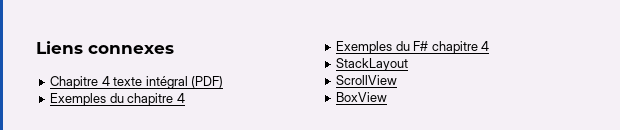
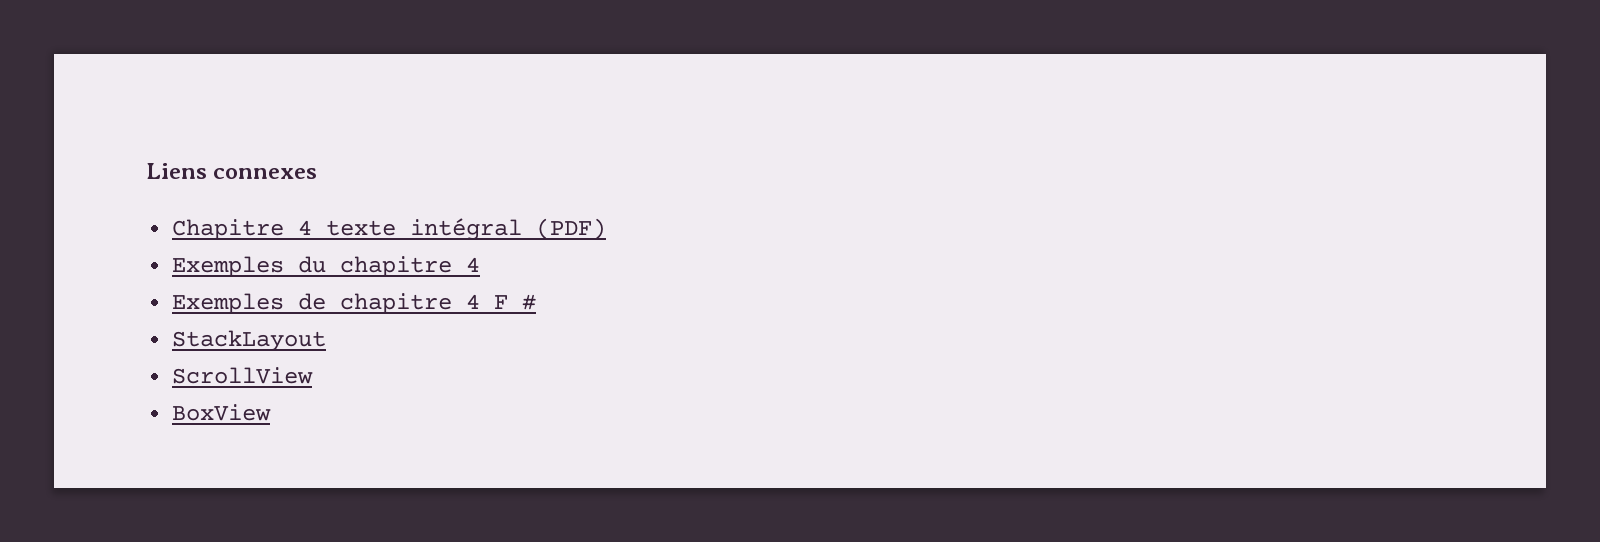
- Exemples du F# chapitre 4
+ Exemples de chapitre 4 F #

